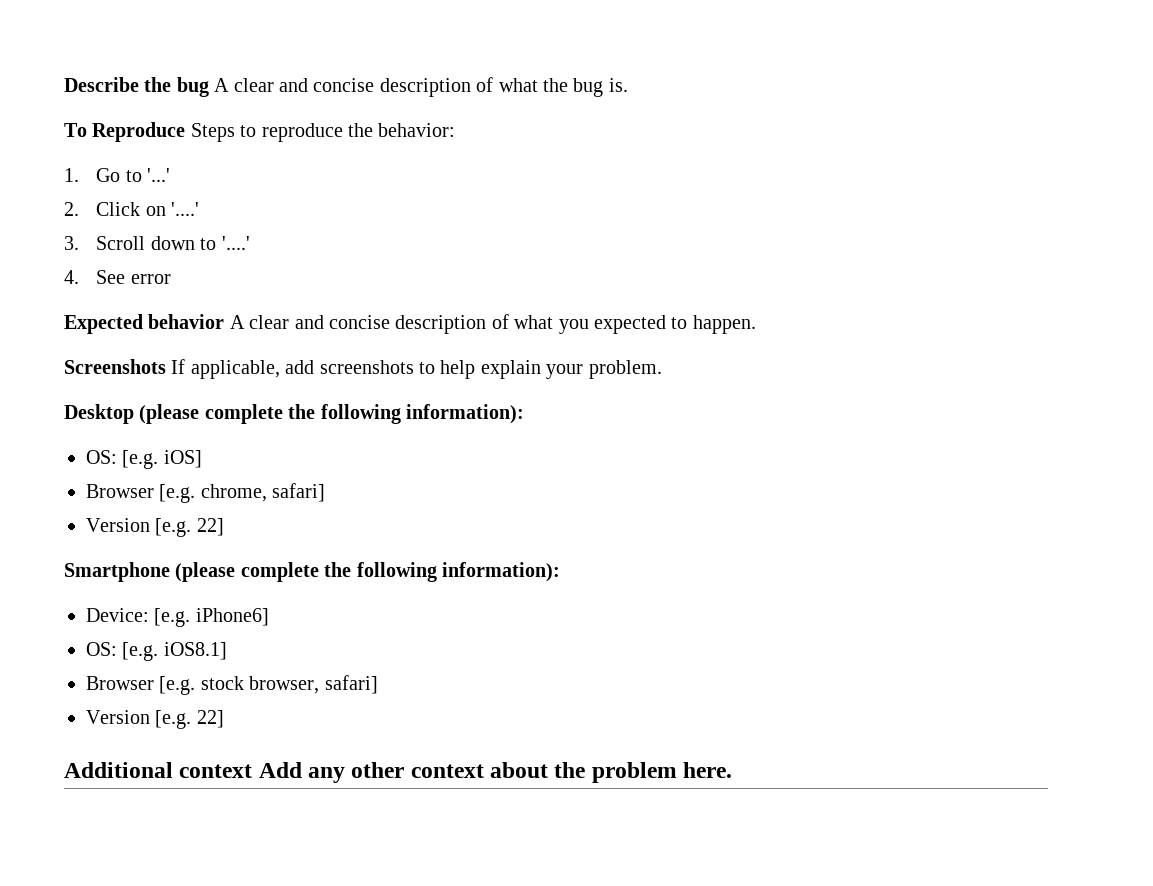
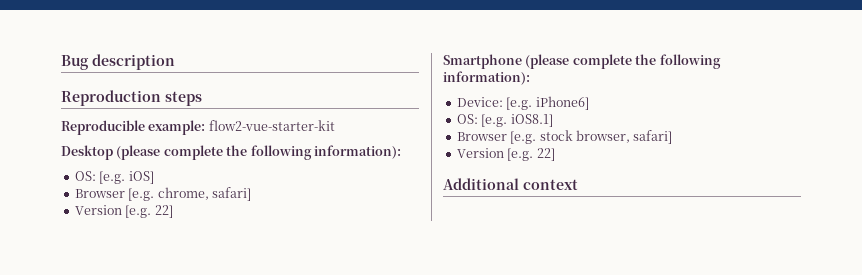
- Describe the bug A clear and concise description of what the bug is.
- To Reproduce Steps to reproduce the behavior:
- 1. Go to '...'
- 2. Click on '....'
- 3. Scroll down to '....'
- 4. See error
- Expected behavior A clear and concise description of what you expected to happen.
- Screenshots If applicable, add screenshots to help explain your problem.
+ Bug description
+ Reproduction steps
+ Reproducible example: flow2-vue-starter-kit
- Additional context Add any other context about the problem here.
+ Additional context

